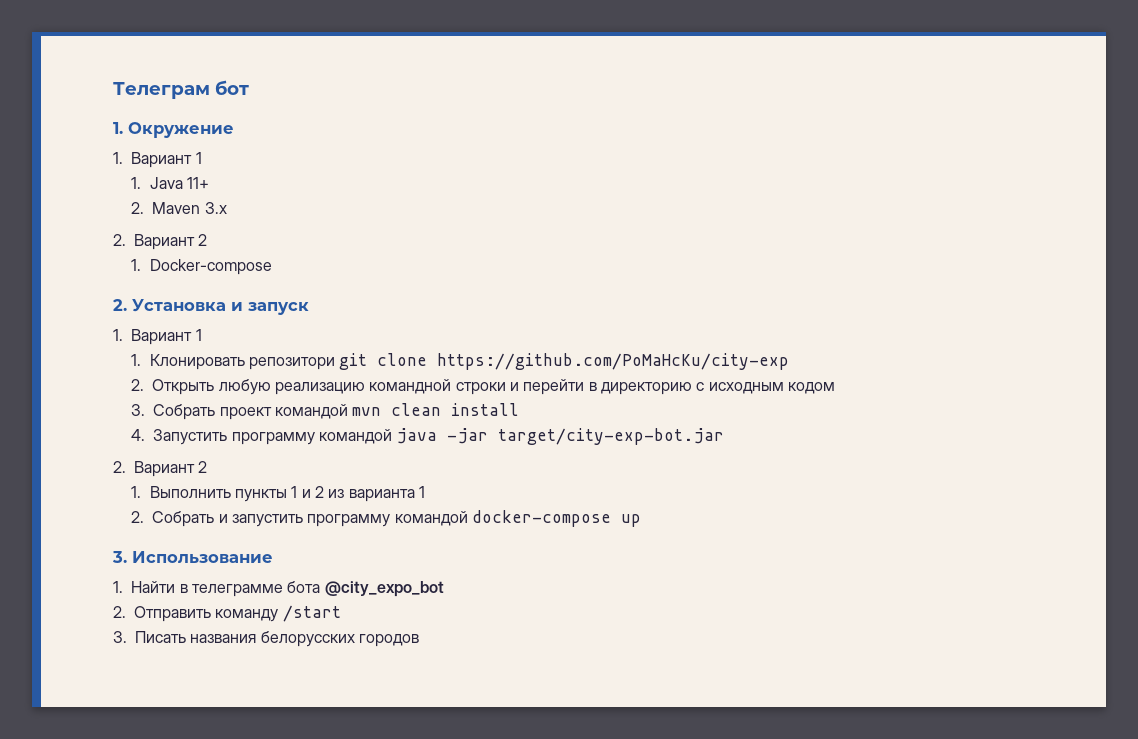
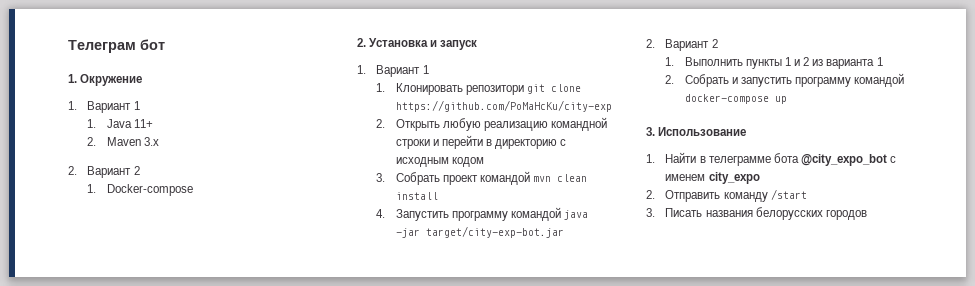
- 1. Найти в телеграмме бота @city_expo_bot
+ 1. Найти в телеграмме бота @city_expo_bot с именем city_expo

